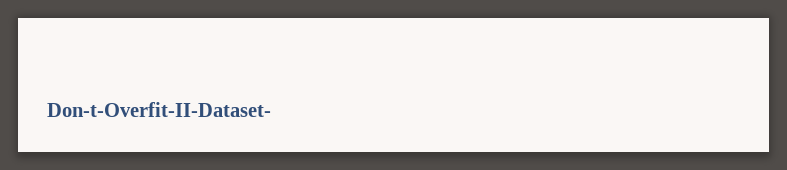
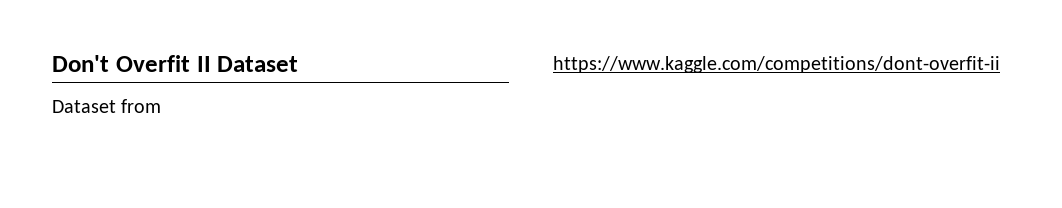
- Don-t-Overfit-II-Dataset-
+ Don't Overfit II Dataset
+ Dataset from https://www.kaggle.com/competitions/dont-overfit-ii

